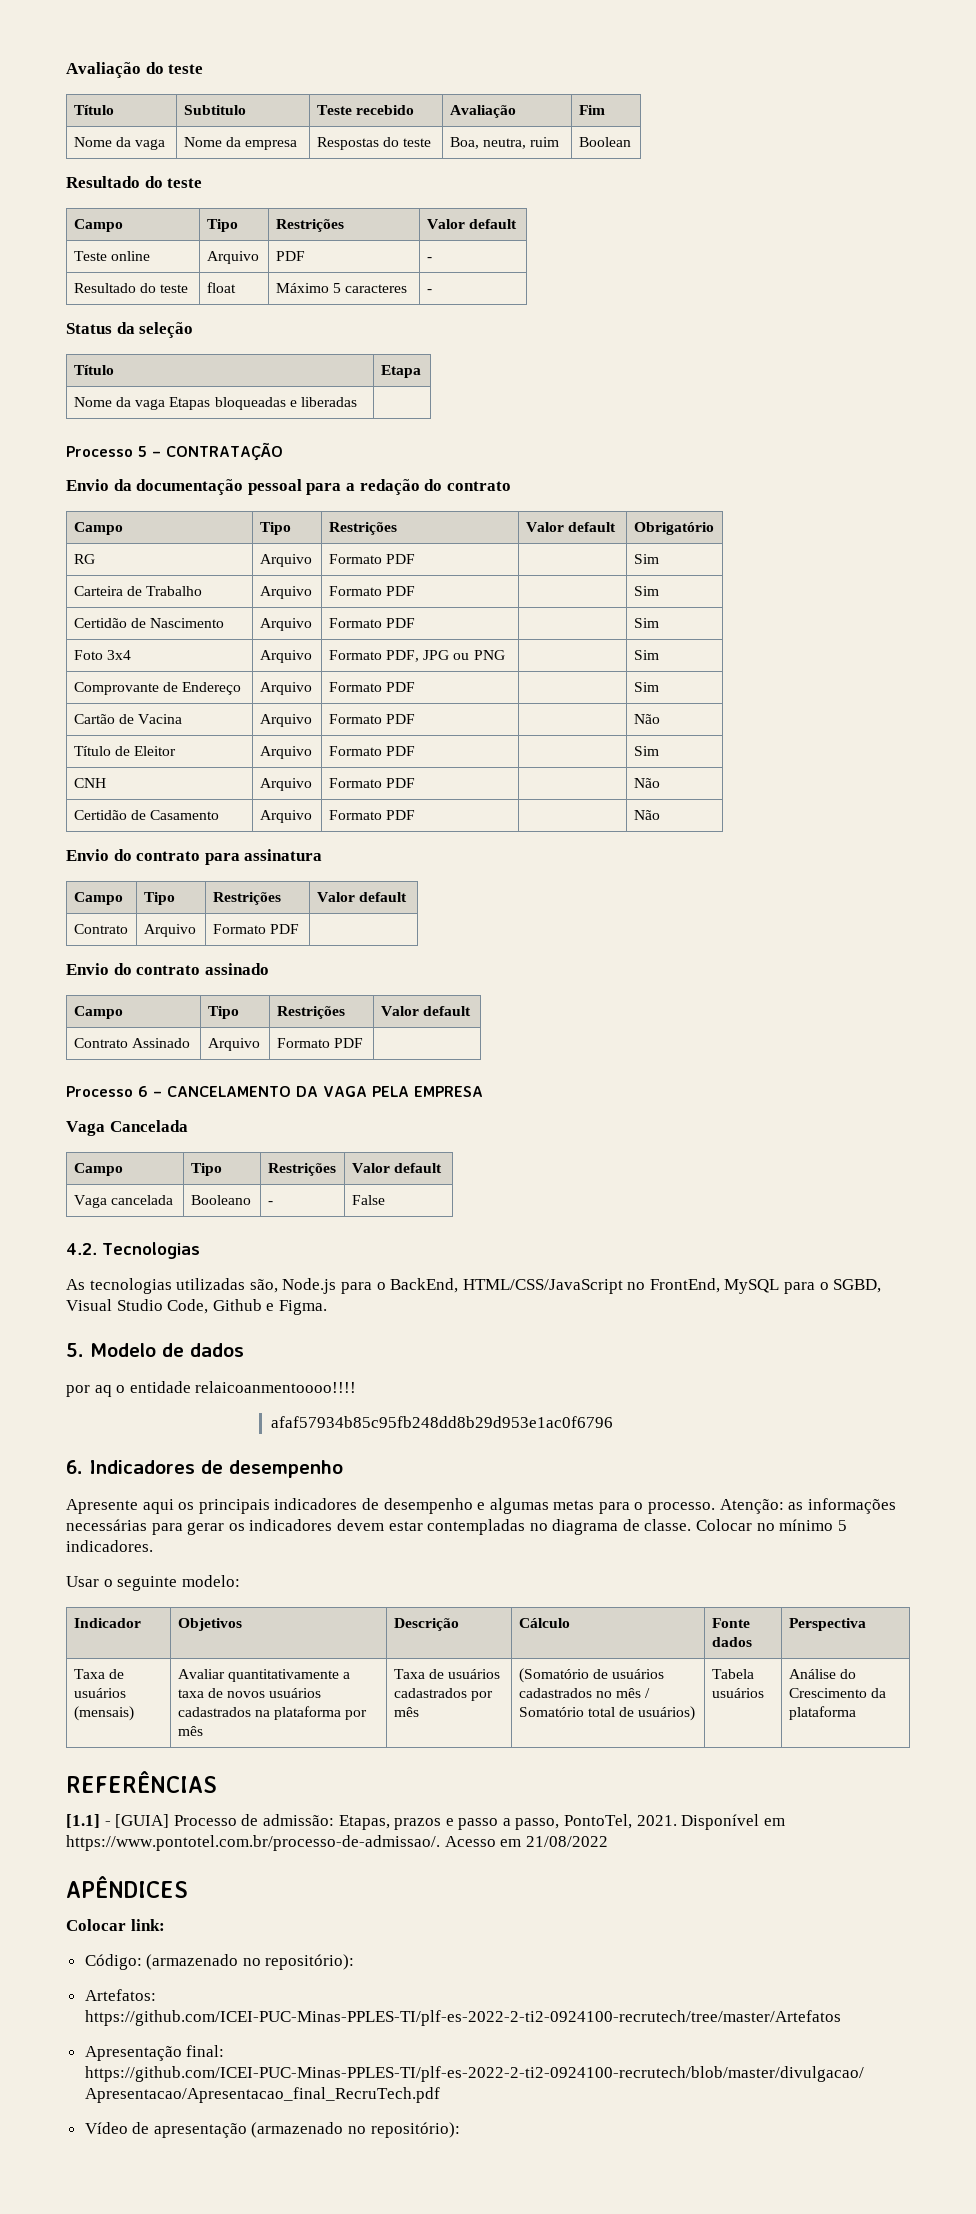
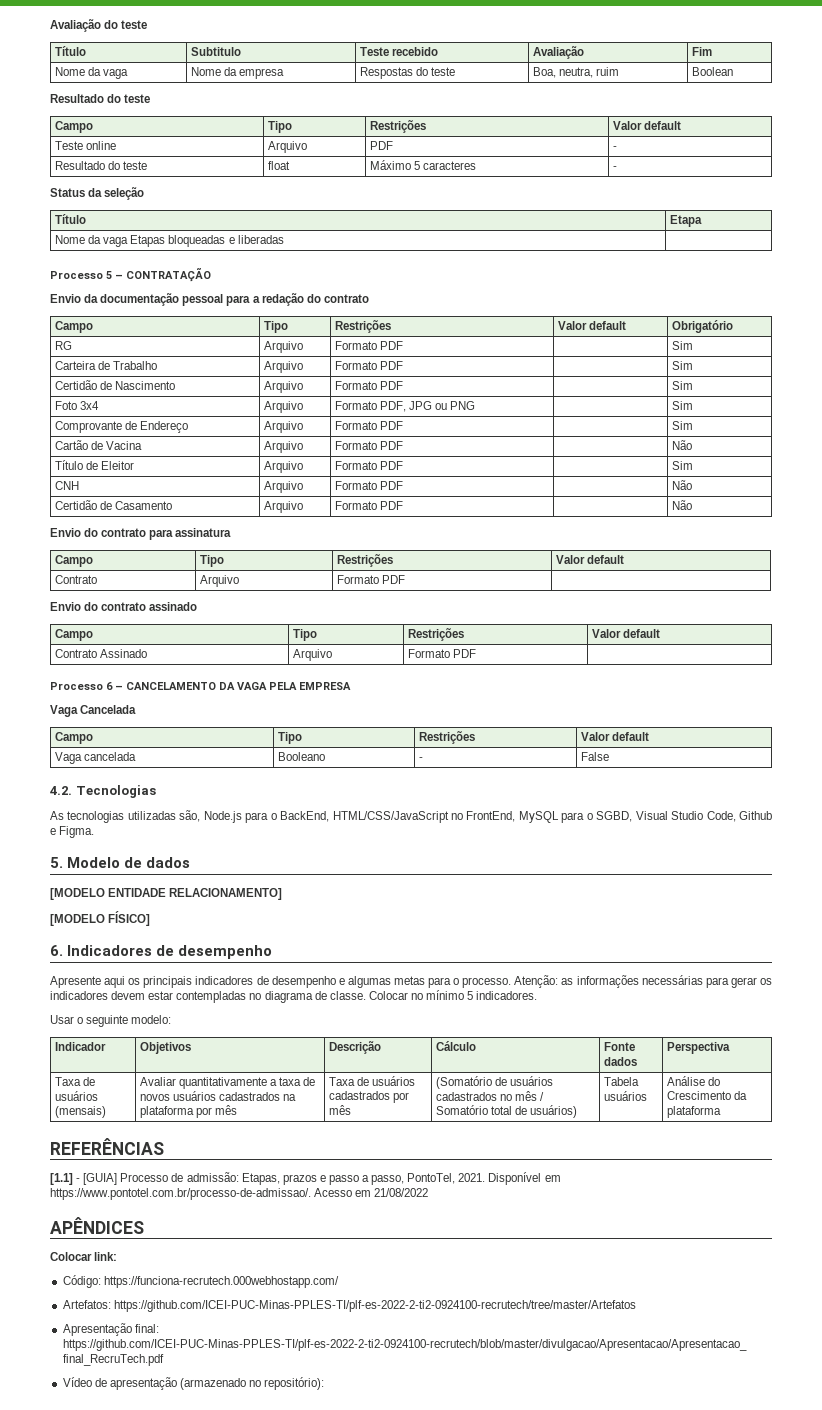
- por aq o entidade relaicoanmentoooo!!!!
- afaf57934b85c95fb248dd8b29d953e1ac0f6796
+ [MODELO ENTIDADE RELACIONAMENTO]
+ [MODELO FÍSICO]
- Código: (armazenado no repositório):
+ Código: https://funciona-recrutech.000webhostapp.com/

